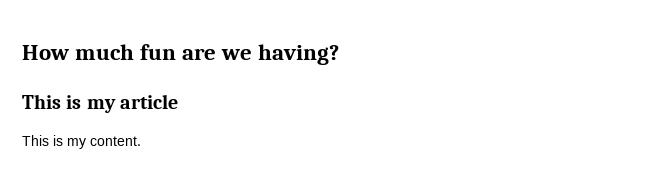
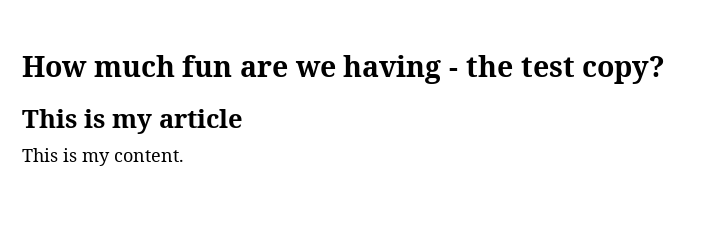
- How much fun are we having?
+ How much fun are we having - the test copy?

